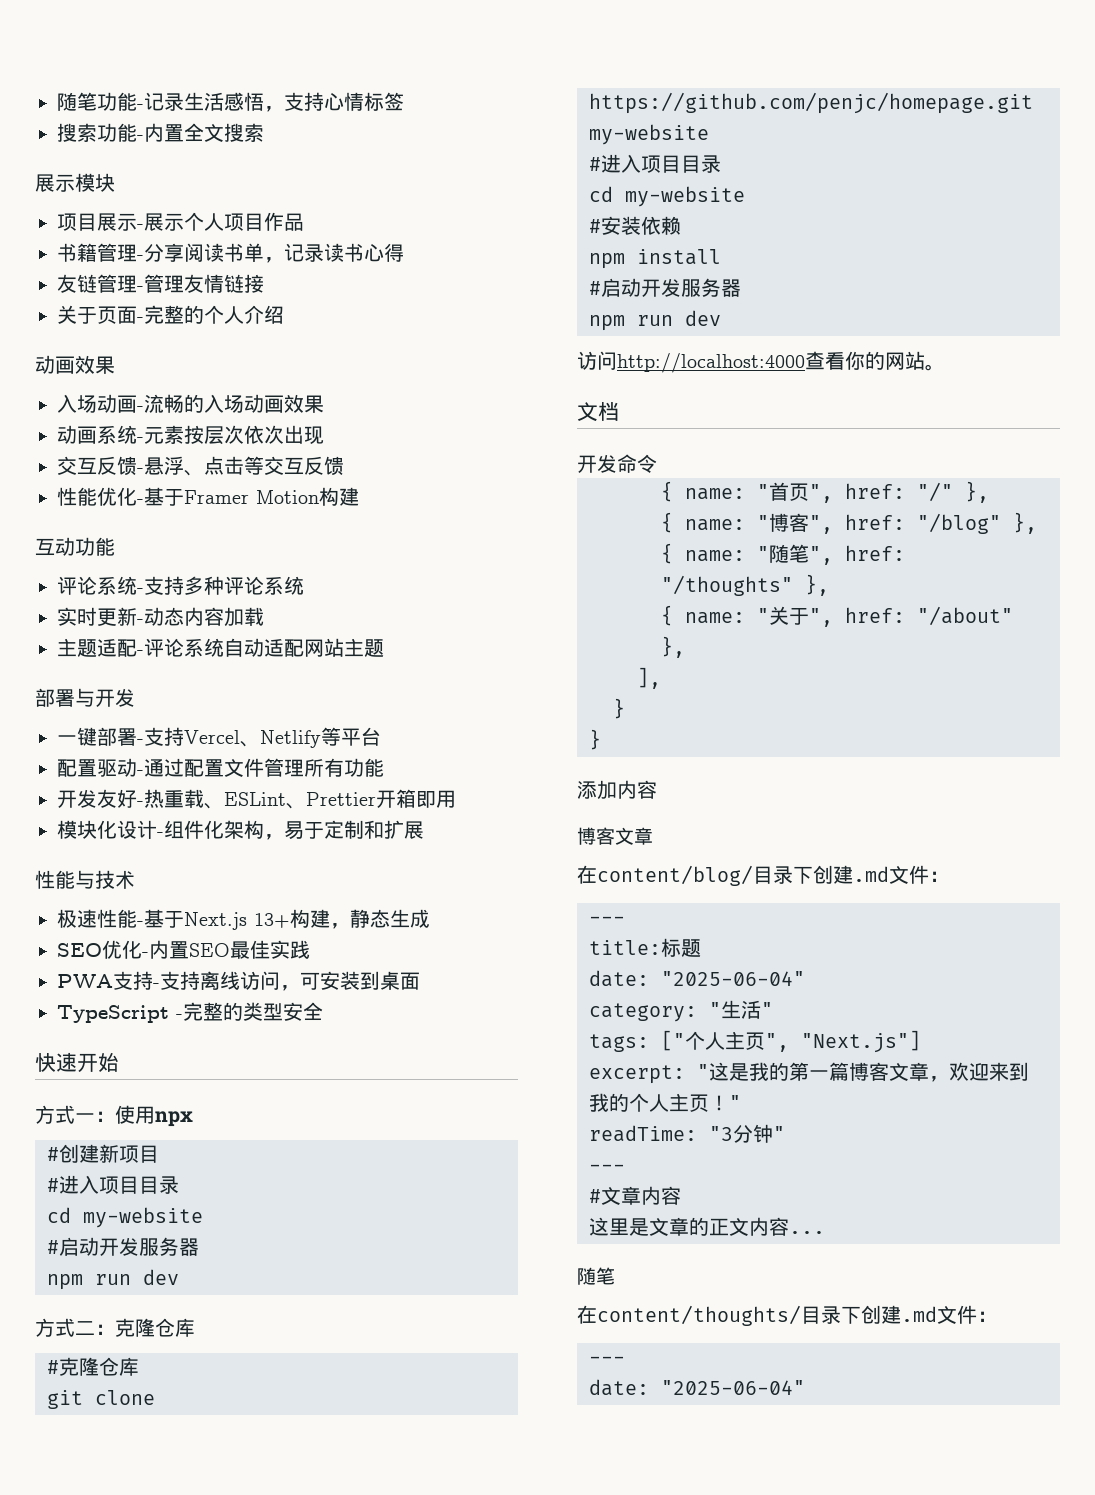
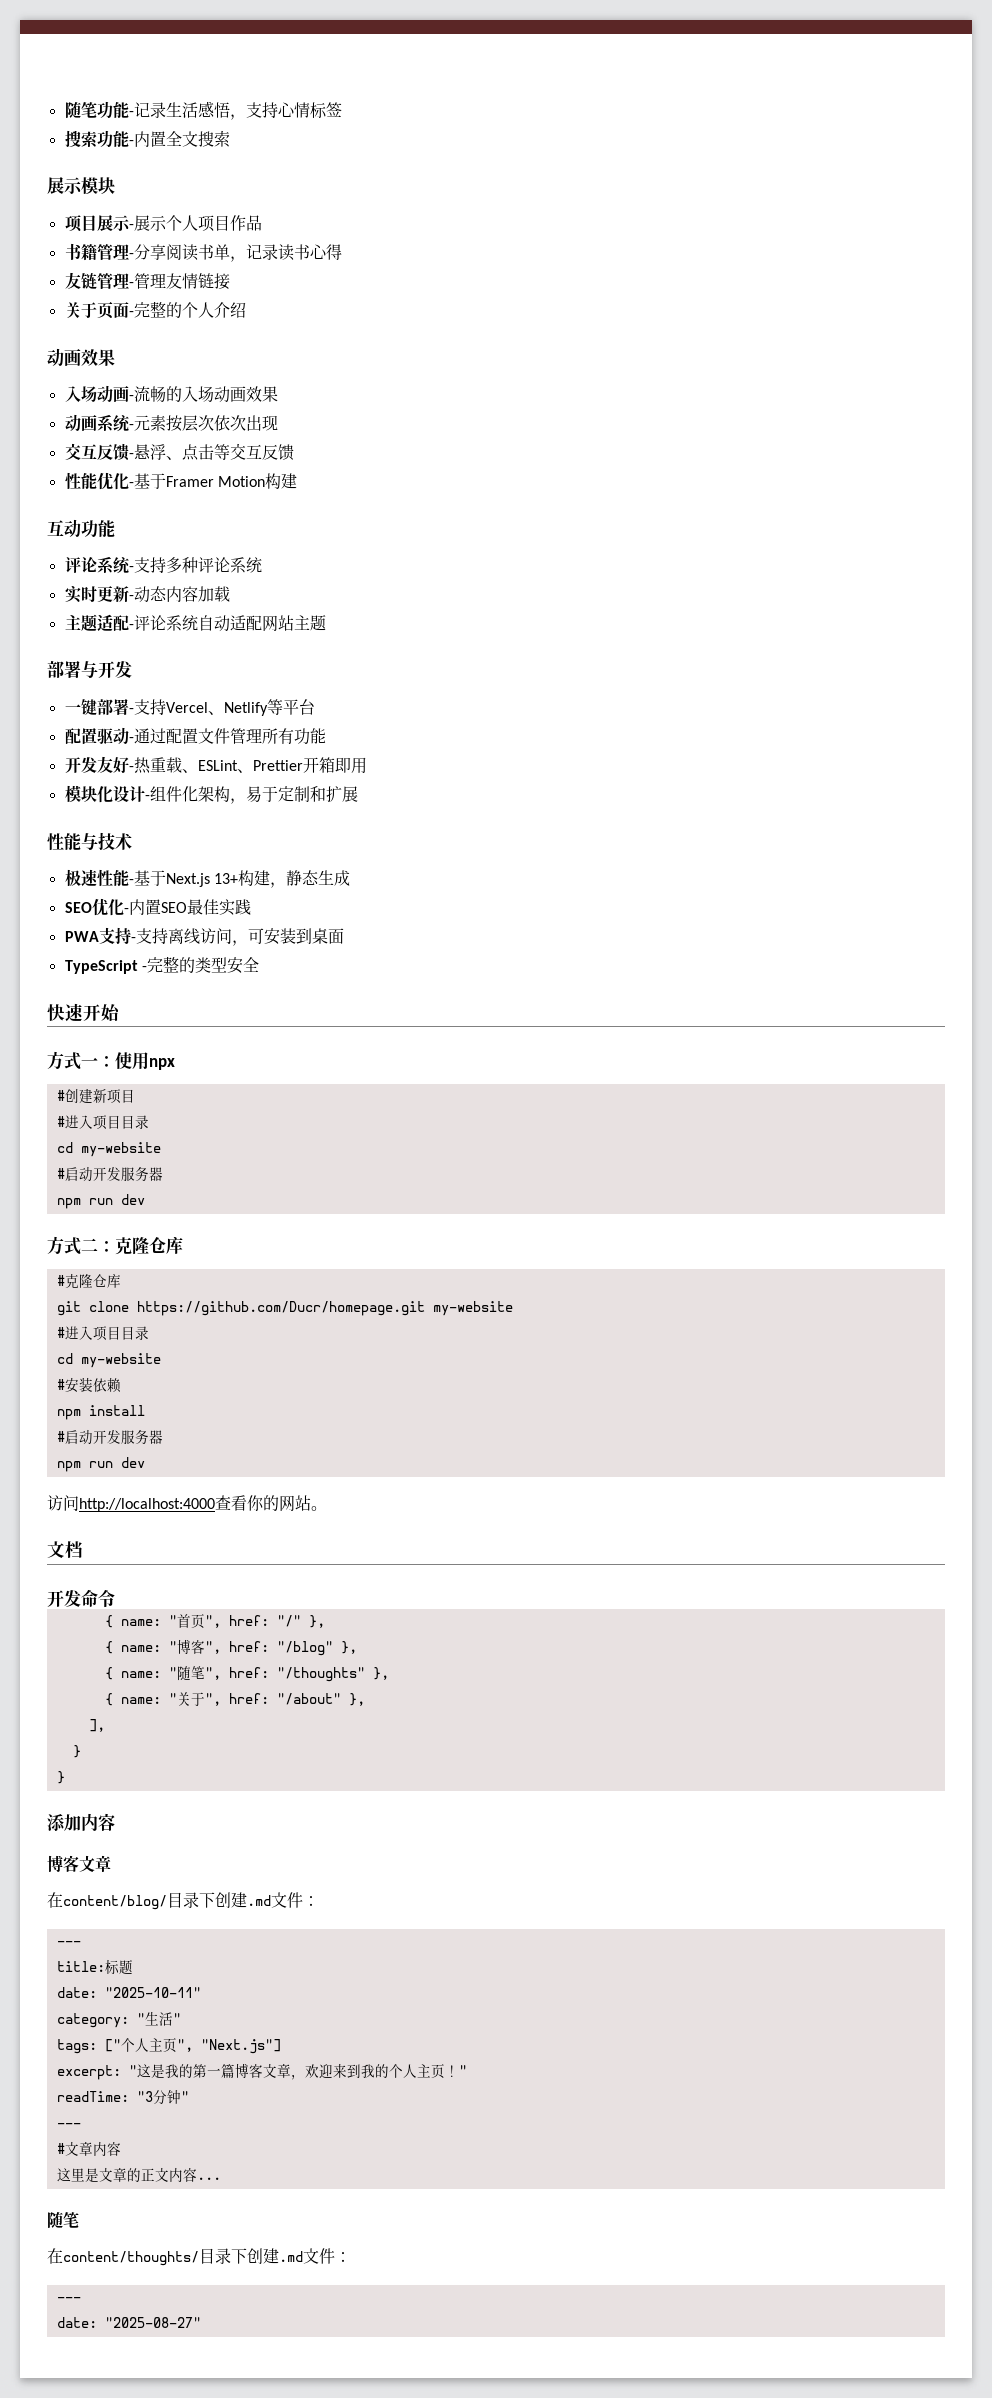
- git clone https://github.com/penjc/homepage.git my-website
+ git clone https://github.com/Ducr/homepage.git my-website
  title:标题
- date: "2025-06-04"
+ date: "2025-10-11"
  在content/thoughts/目录下创建.md文件：
  ---
- date: "2025-06-04"
+ date: "2025-08-27"

